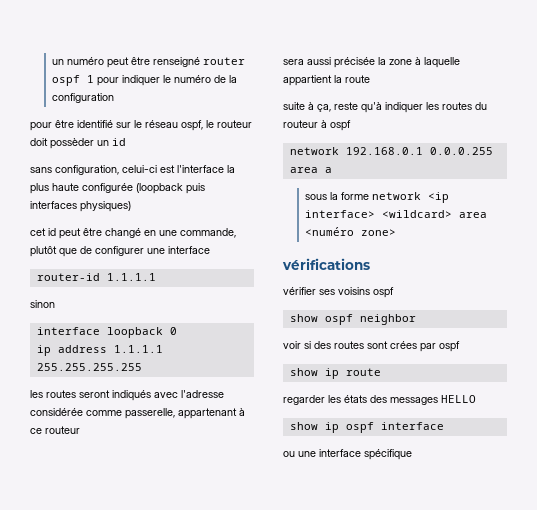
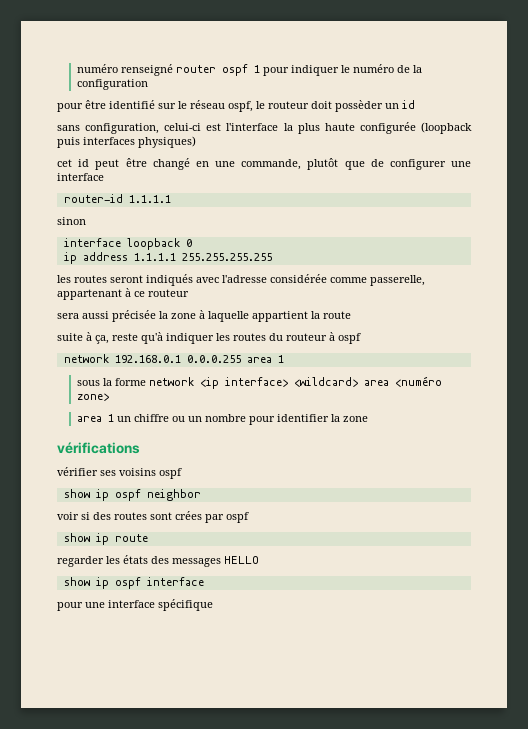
- un numéro peut être renseigné router ospf 1 pour indiquer le numéro de la configuration
+ numéro renseigné router ospf 1 pour indiquer le numéro de la configuration
- network 192.168.0.1 0.0.0.255 area a
+ network 192.168.0.1 0.0.0.255 area 1
+ area 1 un chiffre ou un nombre pour identifier la zone
- show ospf neighbor
+ show ip ospf neighbor
- ou une interface spécifique
+ pour une interface spécifique

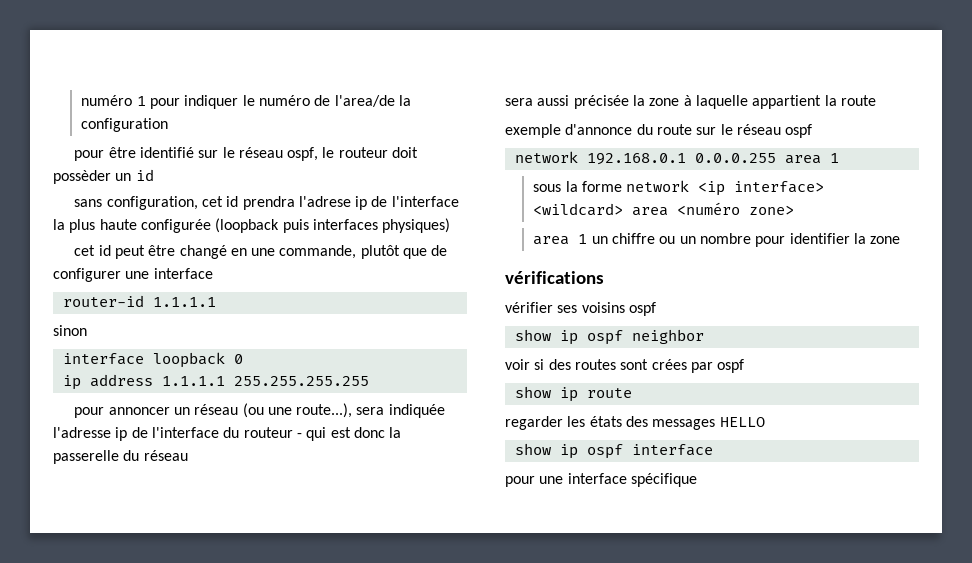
- numéro renseigné router ospf 1 pour indiquer le numéro de la configuration
+ numéro 1 pour indiquer le numéro de l'area/de la configuration
- sans configuration, celui-ci est l'interface la plus haute configurée (loopback puis interfaces physiques)
+ sans configuration, cet id prendra l'adrese ip de l'interface la plus haute configurée (loopback puis interfaces physiques)
- les routes seront indiqués avec l'adresse considérée comme passerelle, appartenant à ce routeur
+ pour annoncer un réseau (ou une route...), sera indiquée l'adresse ip de l'interface du routeur - qui est donc la passerelle du réseau
- suite à ça, reste qu'à indiquer les routes du routeur à ospf
+ exemple d'annonce du route sur le réseau ospf

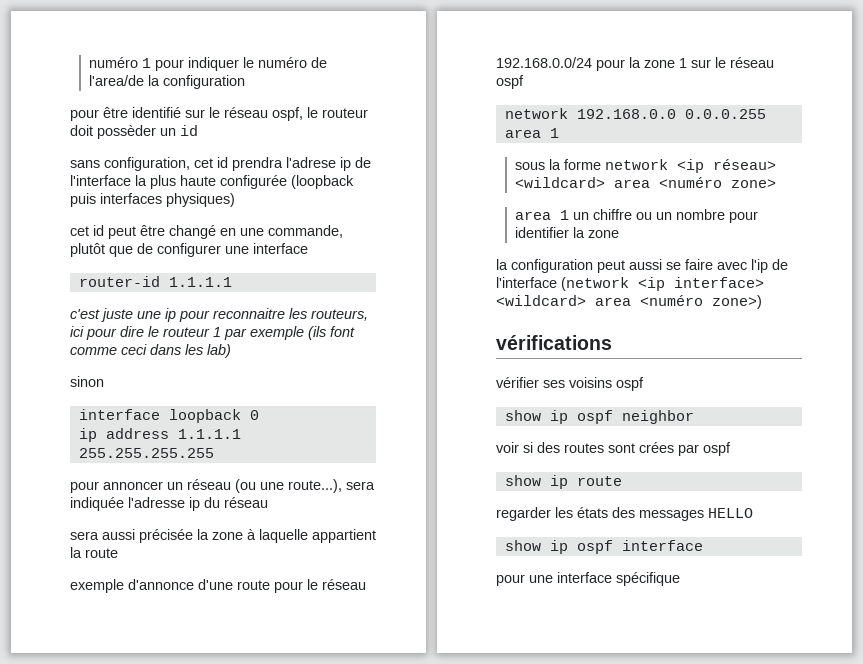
+ c'est juste une ip pour reconnaitre les routeurs, ici pour dire le routeur 1 par exemple (ils font comme ceci dans les lab)
- pour annoncer un réseau (ou une route...), sera indiquée l'adresse ip de l'interface du routeur - qui est donc la passerelle du réseau
+ pour annoncer un réseau (ou une route...), sera indiquée l'adresse ip du réseau
- exemple d'annonce du route sur le réseau ospf
+ exemple d'annonce d'une route pour le réseau 192.168.0.0/24 pour la zone 1 sur le réseau ospf
- network 192.168.0.1 0.0.0.255 area 1
+ network 192.168.0.0 0.0.0.255 area 1
- sous la forme network <ip interface> <wildcard> area <numéro zone>
+ sous la forme network <ip réseau> <wildcard> area <numéro zone>
+ la configuration peut aussi se faire avec l'ip de l'interface (network <ip interface> <wildcard> area <numéro zone>)

